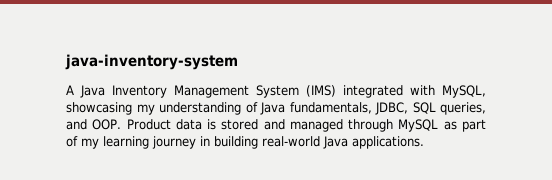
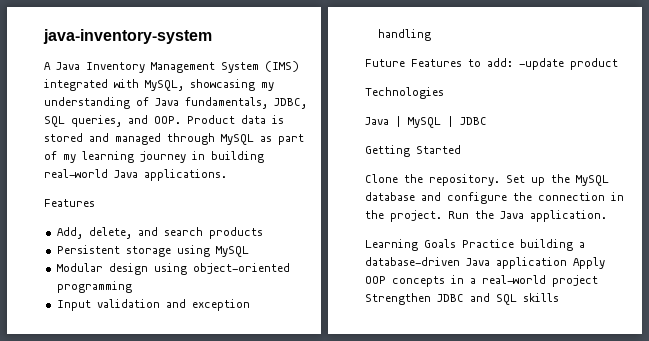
  A Java Inventory Management System (IMS) integrated with MySQL, showcasing my understanding of Java fundamentals, JDBC, SQL queries, and OOP. Product data is stored and managed through MySQL as part of my learning journey in building real-world Java applications.
+ Features
+ Add, delete, and search products
+ Persistent storage using MySQL
+ Modular design using object-oriented programming
+ Input validation and exception handling
+ Future Features to add: -update product
+ Technologies
+ Java | MySQL | JDBC
+ Getting Started
+ Clone the repository. Set up the MySQL database and configure the connection in the project. Run the Java application.
+ Learning Goals Practice building a database-driven Java application Apply OOP concepts in a real-world project Strengthen JDBC and SQL skills

